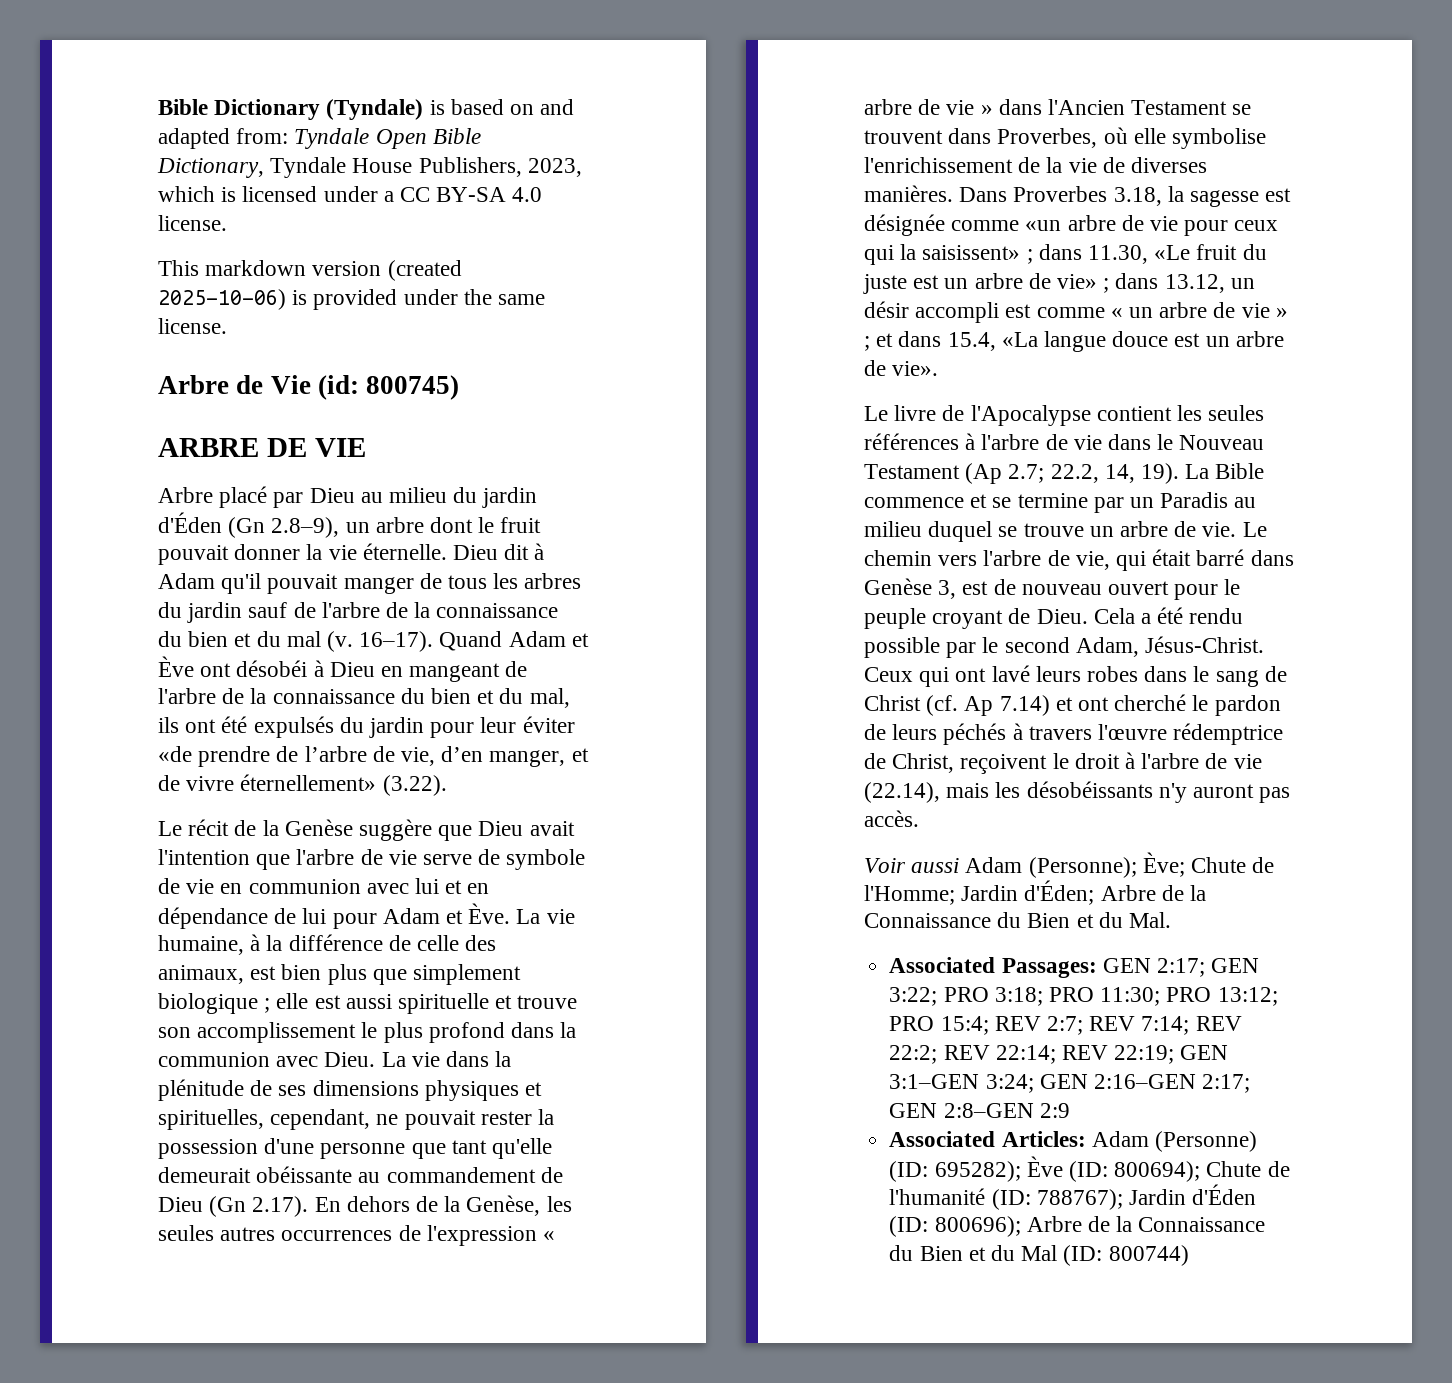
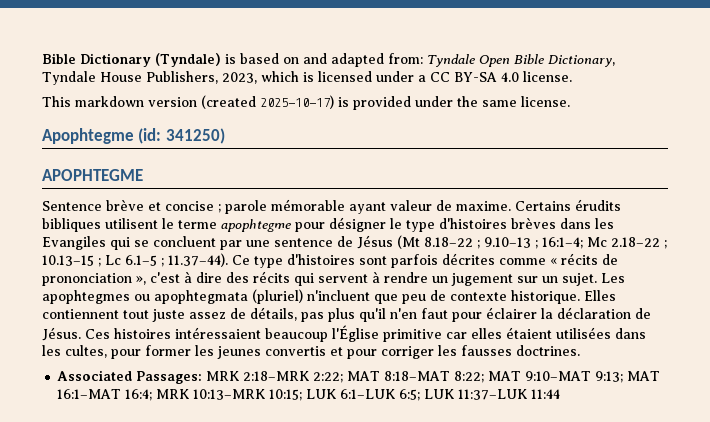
- This markdown version (created 2025-10-06) is provided under the same license.
+ This markdown version (created 2025-10-17) is provided under the same license.
- Arbre de Vie (id: 800745)
- ARBRE DE VIE
- Arbre placé par Dieu au milieu du jardin d'Éden (Gn 2.8–9), un arbre dont le fruit pouvait donner la vie éternelle. Dieu dit à Adam qu'il pouvait manger de tous les arbres du jardin sauf de l'arbre de la connaissance du bien et du mal (v. 16–17). Quand Adam et Ève ont désobéi à Dieu en mangeant de l'arbre de la connaissance du bien et du mal, ils ont été expulsés du jardin pour leur éviter «de prendre de l’arbre de vie, d’en manger, et de vivre éternellement» (3.22).
- Le récit de la Genèse suggère que Dieu avait l'intention que l'arbre de vie serve de symbole de vie en communion avec lui et en dépendance de lui pour Adam et Ève. La vie humaine, à la différence de celle des animaux, est bien plus que simplement biologique ; elle est aussi spirituelle et trouve son accomplissement le plus profond dans la communion avec Dieu. La vie dans la plénitude de ses dimensions physiques et spirituelles, cependant, ne pouvait rester la possession d'une personne que tant qu'elle demeurait obéissante au commandement de Dieu (Gn 2.17). En dehors de la Genèse, les seules autres occurrences de l'expression « arbre de vie » dans l'Ancien Testament se trouvent dans Proverbes, où elle symbolise l'enrichissement de la vie de diverses manières. Dans Proverbes 3.18, la sagesse est désignée comme «un arbre de vie pour ceux qui la saisissent» ; dans 11.30, «Le fruit du juste est un arbre de vie» ; dans 13.12, un désir accompli est comme « un arbre de vie » ; et dans 15.4, «La langue douce est un arbre de vie».
- Le livre de l'Apocalypse contient les seules références à l'arbre de vie dans le Nouveau Testament (Ap 2.7; 22.2, 14, 19). La Bible commence et se termine par un Paradis au milieu duquel se trouve un arbre de vie. Le chemin vers l'arbre de vie, qui était barré dans Genèse 3, est de nouveau ouvert pour le peuple croyant de Dieu. Cela a été rendu possible par le second Adam, Jésus-Christ. Ceux qui ont lavé leurs robes dans le sang de Christ (cf. Ap 7.14) et ont cherché le pardon de leurs péchés à travers l'œuvre rédemptrice de Christ, reçoivent le droit à l'arbre de vie (22.14), mais les désobéissants n'y auront pas accès.
- Voir aussi Adam (Personne); Ève; Chute de l'Homme; Jardin d'Éden; Arbre de la Connaissance du Bien et du Mal.
- Associated Passages: GEN 2:17; GEN 3:22; PRO 3:18; PRO 11:30; PRO 13:12; PRO 15:4; REV 2:7; REV 7:14; REV 22:2; REV 22:14; REV 22:19; GEN 3:1–GEN 3:24; GEN 2:16–GEN 2:17; GEN 2:8–GEN 2:9
- Associated Articles: Adam (Personne) (ID: 695282); Ève (ID: 800694); Chute de l'humanité (ID: 788767); Jardin d'Éden (ID: 800696); Arbre de la Connaissance du Bien et du Mal (ID: 800744)
+ Apophtegme (id: 341250)
+ APOPHTEGME
+ Sentence brève et concise ; parole mémorable ayant valeur de maxime. Certains érudits bibliques utilisent le terme apophtegme pour désigner le type d'histoires brèves dans les Evangiles qui se concluent par une sentence de Jésus (Mt 8.18–22 ; 9.10–13 ; 16:1–4; Mc 2.18–22 ; 10.13–15 ; Lc 6.1–5 ; 11.37–44). Ce type d'histoires sont parfois décrites comme « récits de prononciation », c'est à dire des récits qui servent à rendre un jugement sur un sujet. Les apophtegmes ou apophtegmata (pluriel) n'incluent que peu de contexte historique. Elles contiennent tout juste assez de détails, pas plus qu'il n'en faut pour éclairer la déclaration de Jésus. Ces histoires intéressaient beaucoup l'Église primitive car elles étaient utilisées dans les cultes, pour former les jeunes convertis et pour corriger les fausses doctrines.
+ Associated Passages: MRK 2:18–MRK 2:22; MAT 8:18–MAT 8:22; MAT 9:10–MAT 9:13; MAT 16:1–MAT 16:4; MRK 10:13–MRK 10:15; LUK 6:1–LUK 6:5; LUK 11:37–LUK 11:44

